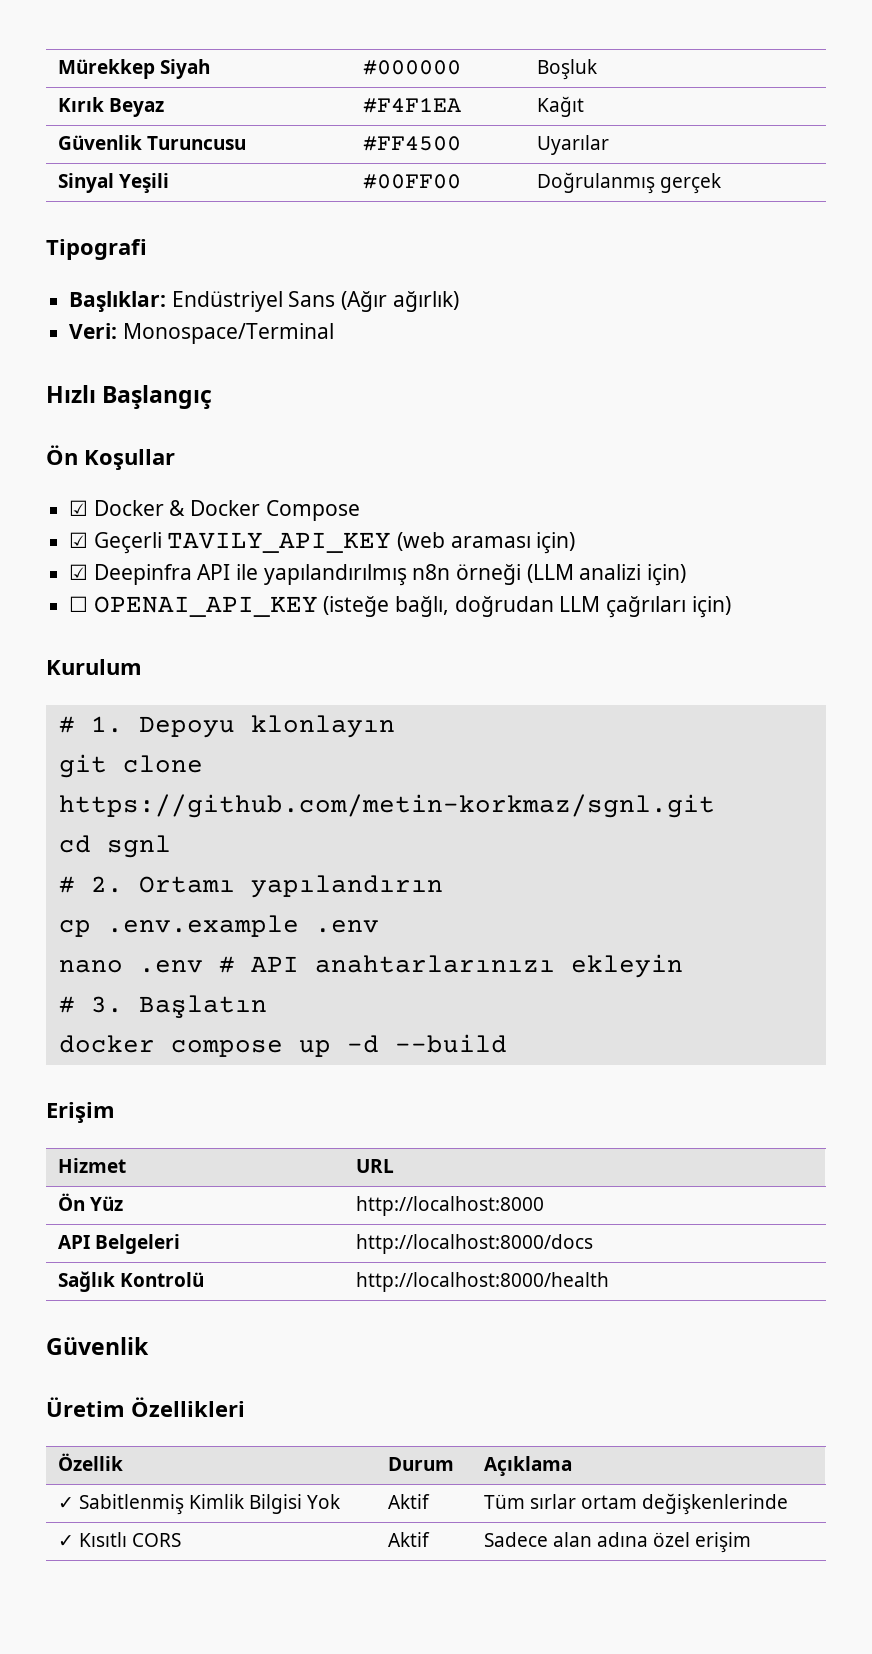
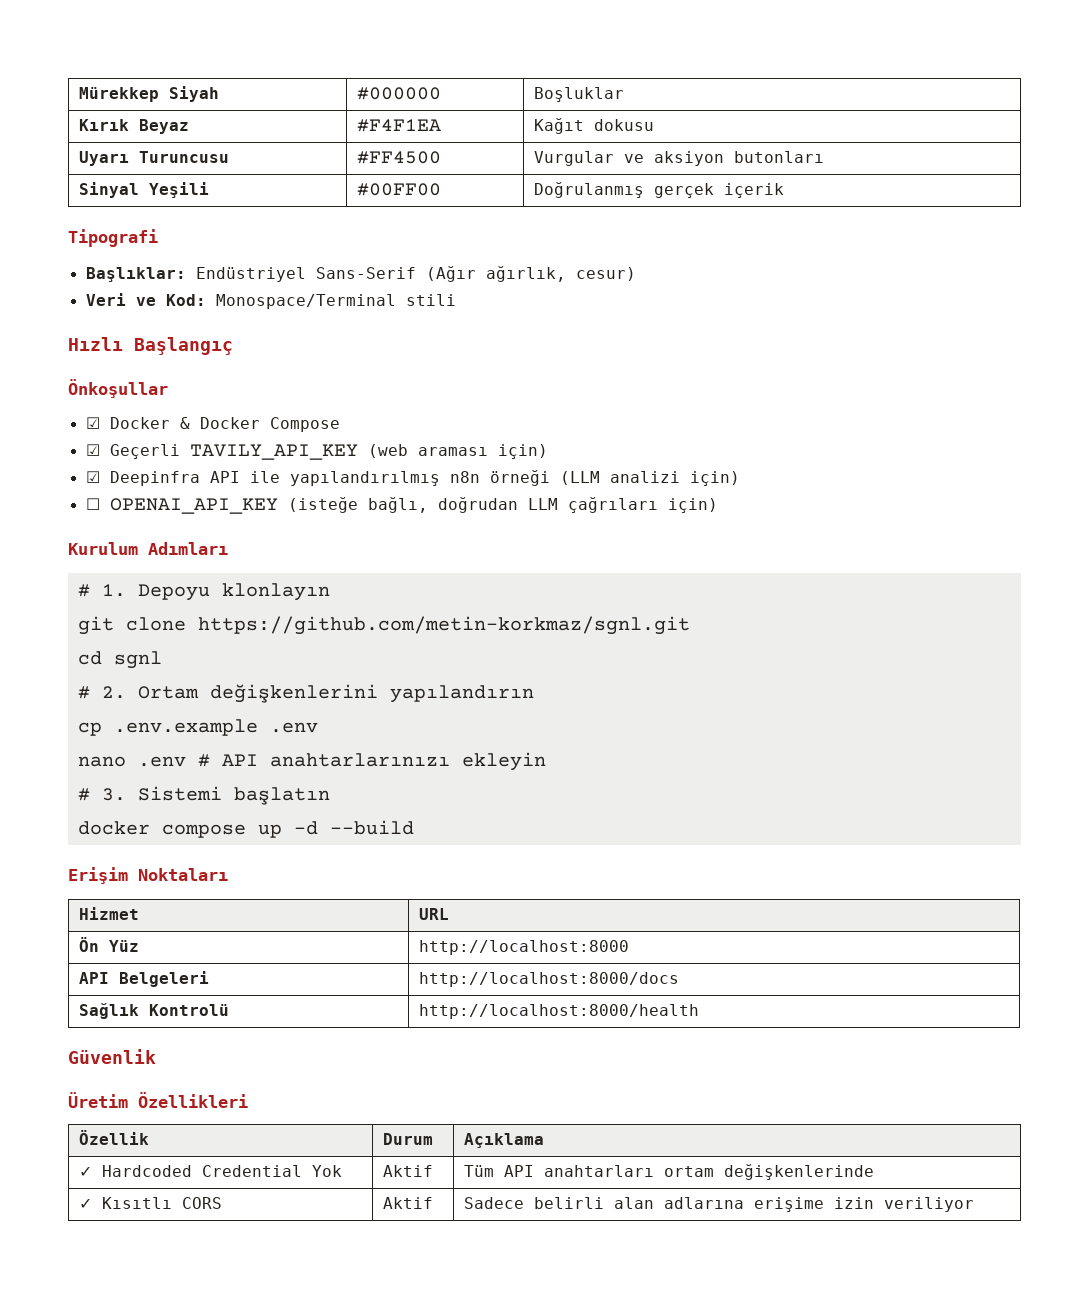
- Mürekkep Siyah | #000000 | Boşluk
+ Mürekkep Siyah | #000000 | Boşluklar
- Kırık Beyaz | #F4F1EA | Kağıt
- Güvenlik Turuncusu | #FF4500 | Uyarılar
+ Kırık Beyaz | #F4F1EA | Kağıt dokusu
+ Uyarı Turuncusu | #FF4500 | Vurgular ve aksiyon butonları
- Sinyal Yeşili | #00FF00 | Doğrulanmış gerçek
+ Sinyal Yeşili | #00FF00 | Doğrulanmış gerçek içerik
- Başlıklar: Endüstriyel Sans (Ağır ağırlık)
- Veri: Monospace/Terminal
+ Başlıklar: Endüstriyel Sans-Serif (Ağır ağırlık, cesur)
+ Veri ve Kod: Monospace/Terminal stili
- Ön Koşullar
+ Önkoşullar
- Kurulum
+ Kurulum Adımları
- # 2. Ortamı yapılandırın
+ # 2. Ortam değişkenlerini yapılandırın
- # 3. Başlatın
+ # 3. Sistemi başlatın
- Erişim
+ Erişim Noktaları
- ✓ Sabitlenmiş Kimlik Bilgisi Yok | Aktif | Tüm sırlar ortam değişkenlerinde
+ ✓ Hardcoded Credential Yok | Aktif | Tüm API anahtarları ortam değişkenlerinde
- ✓ Kısıtlı CORS | Aktif | Sadece alan adına özel erişim
+ ✓ Kısıtlı CORS | Aktif | Sadece belirli alan adlarına erişime izin veriliyor

